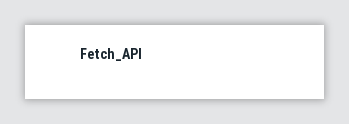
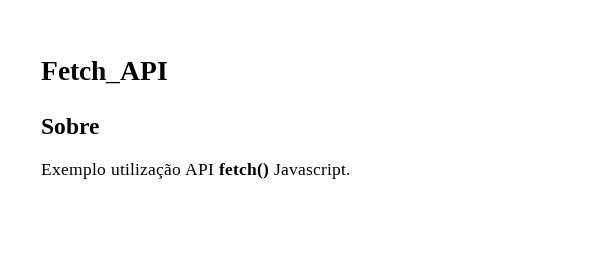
+ Sobre
+ Exemplo utilização API fetch() Javascript.

